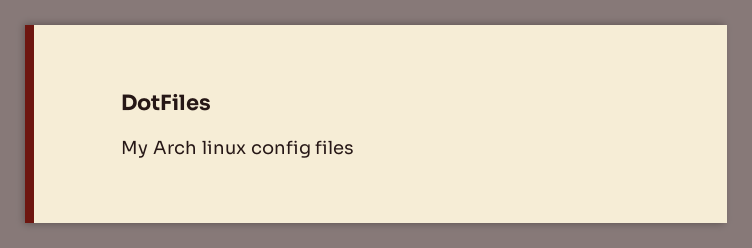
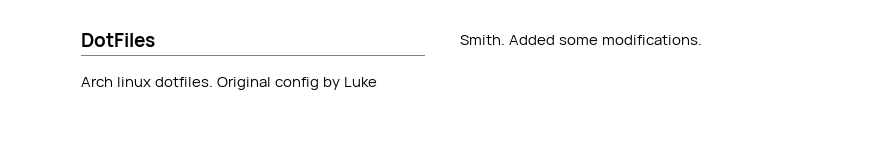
- My Arch linux config files
+ Arch linux dotfiles. Original config by Luke Smith. Added some modifications.

